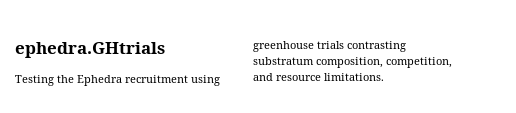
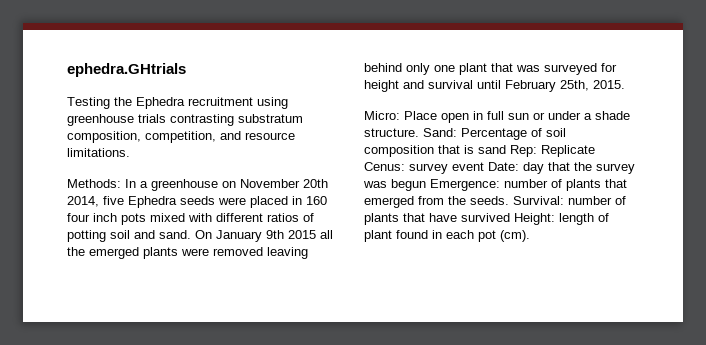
+ Methods: In a greenhouse on November 20th 2014, five Ephedra seeds were placed in 160 four inch pots mixed with different ratios of potting soil and sand. On January 9th 2015 all the emerged plants were removed leaving behind only one plant that was surveyed for height and survival until February 25th, 2015.
+ Micro: Place open in full sun or under a shade structure. Sand: Percentage of soil composition that is sand Rep: Replicate Cenus: survey event Date: day that the survey was begun Emergence: number of plants that emerged from the seeds. Survival: number of plants that have survived Height: length of plant found in each pot (cm).

